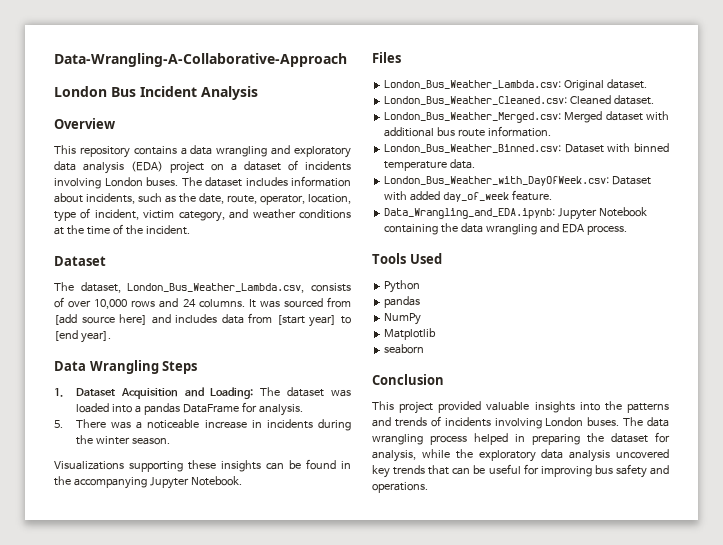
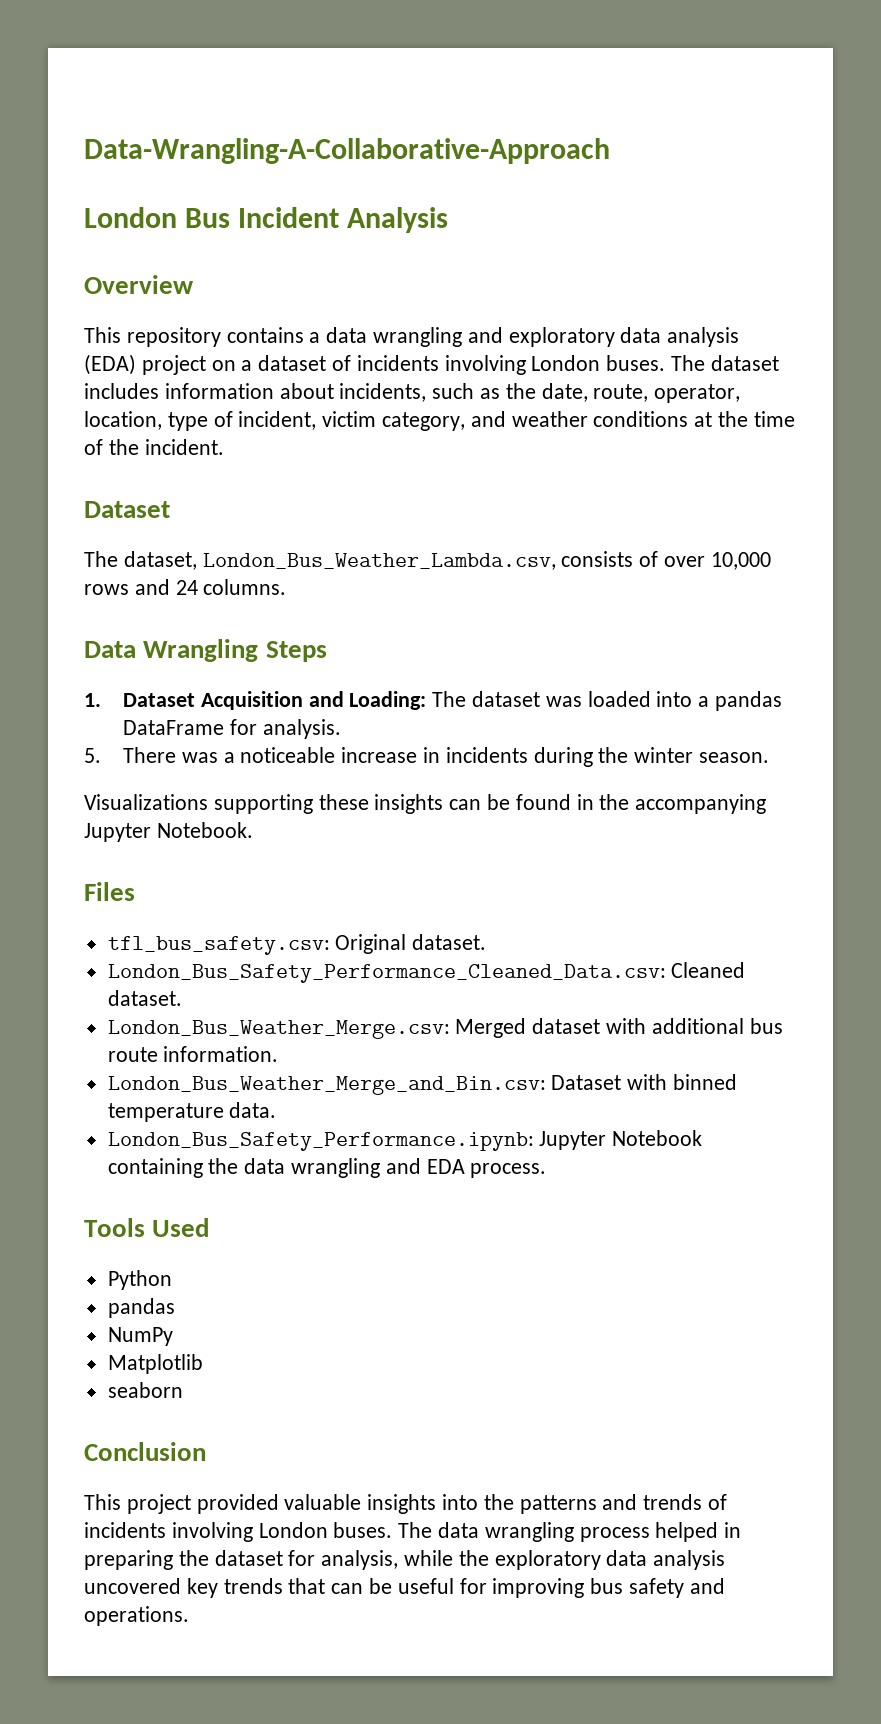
- It was sourced from [add source here] and includes data from [start year] to [end year].
- London_Bus_Weather_Lambda.csv: Original dataset.
+ tfl_bus_safety.csv: Original dataset.
- London_Bus_Weather_Cleaned.csv: Cleaned dataset.
+ London_Bus_Safety_Performance_Cleaned_Data.csv: Cleaned dataset.
- London_Bus_Weather_Merged.csv: Merged dataset with additional bus route information.
+ London_Bus_Weather_Merge.csv: Merged dataset with additional bus route information.
- London_Bus_Weather_Binned.csv: Dataset with binned temperature data.
+ London_Bus_Weather_Merge_and_Bin.csv: Dataset with binned temperature data.
- London_Bus_Weather_with_DayOfWeek.csv: Dataset with added day_of_week feature.
- Data_Wrangling_and_EDA.ipynb: Jupyter Notebook containing the data wrangling and EDA process.
+ London_Bus_Safety_Performance.ipynb: Jupyter Notebook containing the data wrangling and EDA process.

